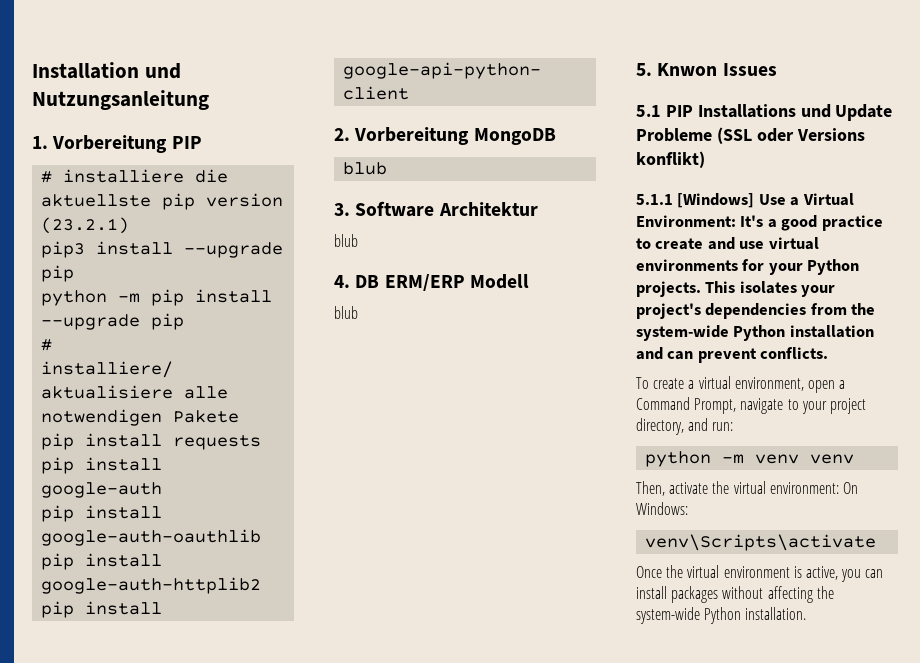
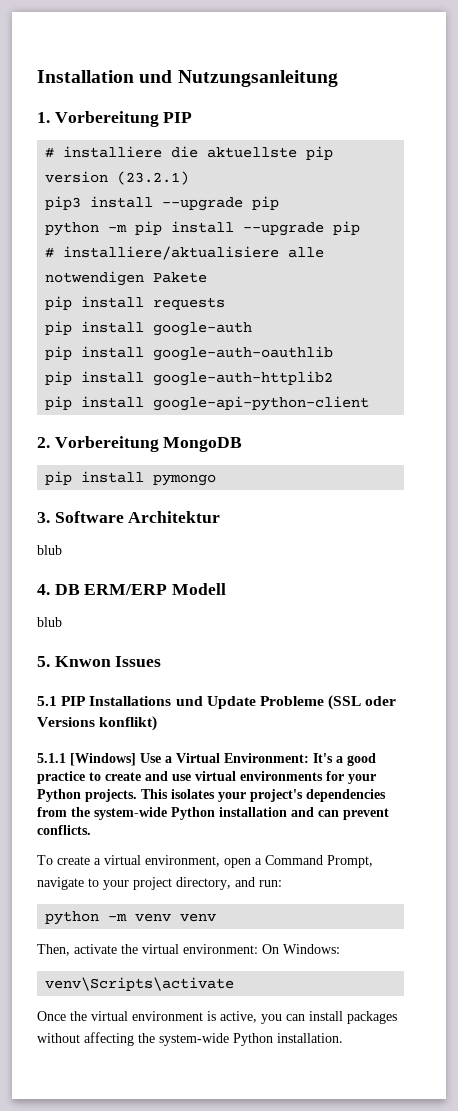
  2. Vorbereitung MongoDB
- blub
+ pip install pymongo

